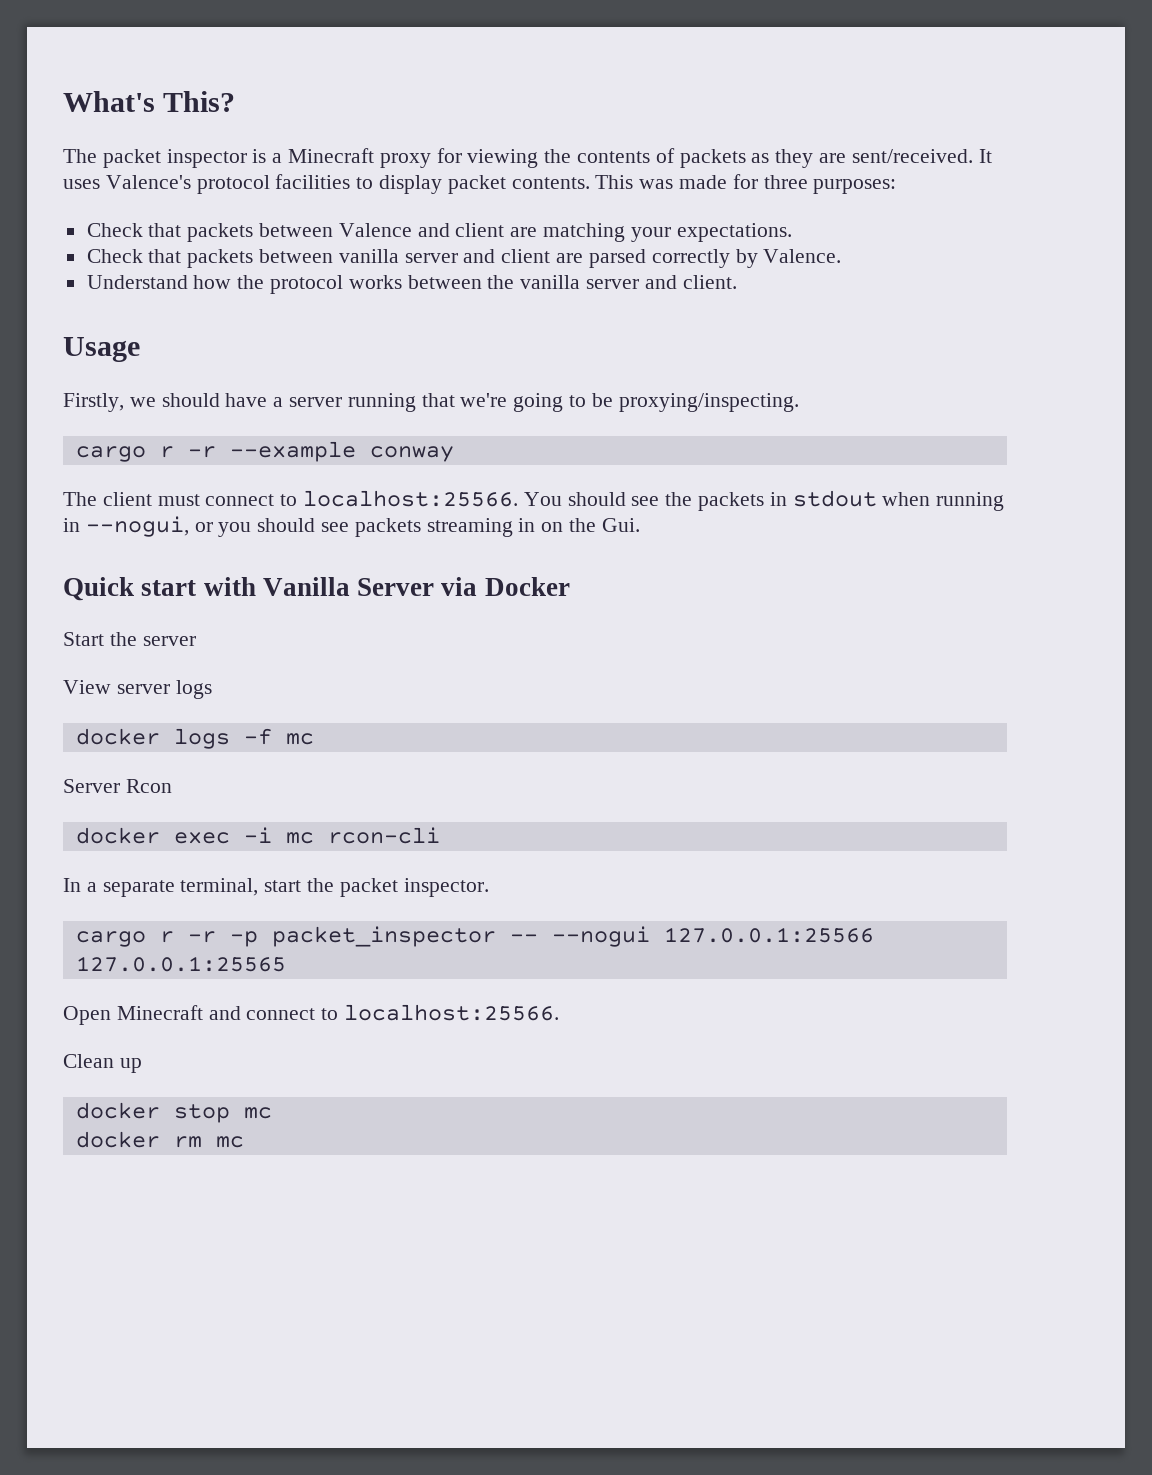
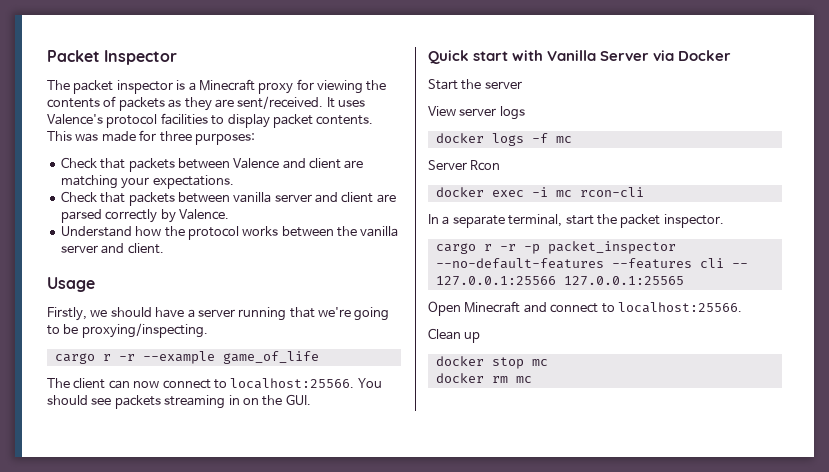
- What's This?
+ Packet Inspector
- cargo r -r --example conway
+ cargo r -r --example game_of_life
- The client must connect to localhost:25566.
+ The client can now connect to localhost:25566.
- You should see the packets in stdout when running in --nogui, or you should see packets streaming in on the Gui.
+ You should see packets streaming in on the GUI.
- cargo r -r -p packet_inspector -- --nogui 127.0.0.1:25566 127.0.0.1:25565
+ cargo r -r -p packet_inspector --no-default-features --features cli -- 127.0.0.1:25566 127.0.0.1:25565

